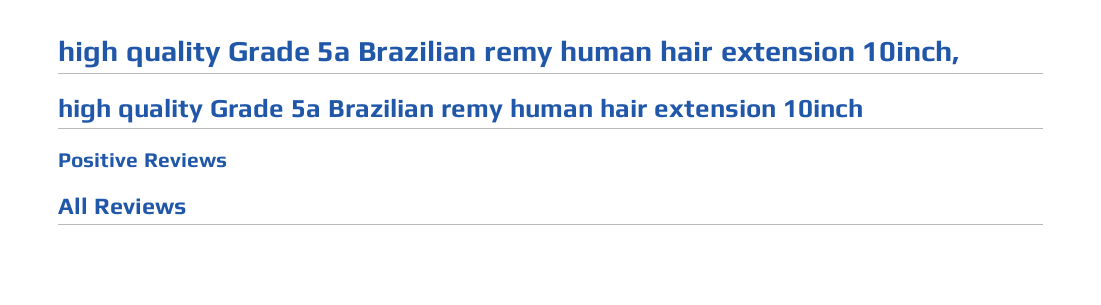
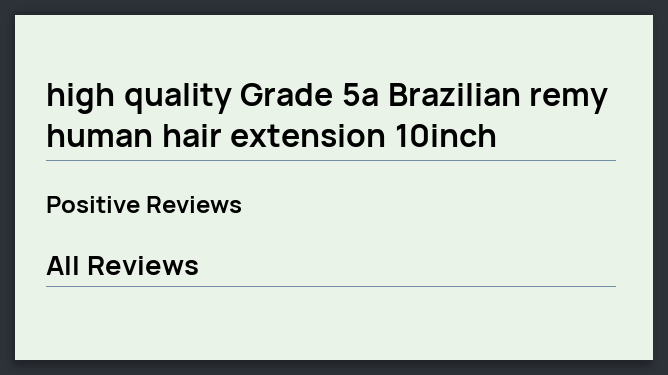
- high quality Grade 5a Brazilian remy human hair extension 10inch,

